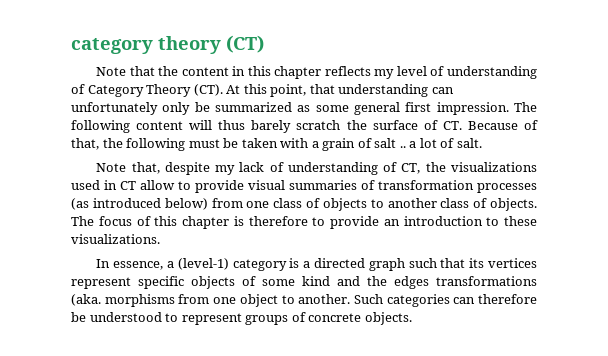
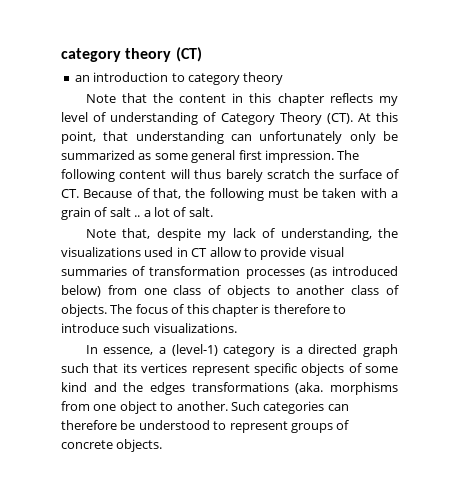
+ an introduction to category theory
- Note that, despite my lack of understanding of CT, the visualizations used in CT allow to provide visual summaries of transformation processes (as introduced below) from one class of objects to another class of objects.
+ Note that, despite my lack of understanding, the visualizations used in CT allow to provide visual summaries of transformation processes (as introduced below) from one class of objects to another class of objects.
- The focus of this chapter is therefore to provide an introduction to these visualizations.
+ The focus of this chapter is therefore to introduce such visualizations.

